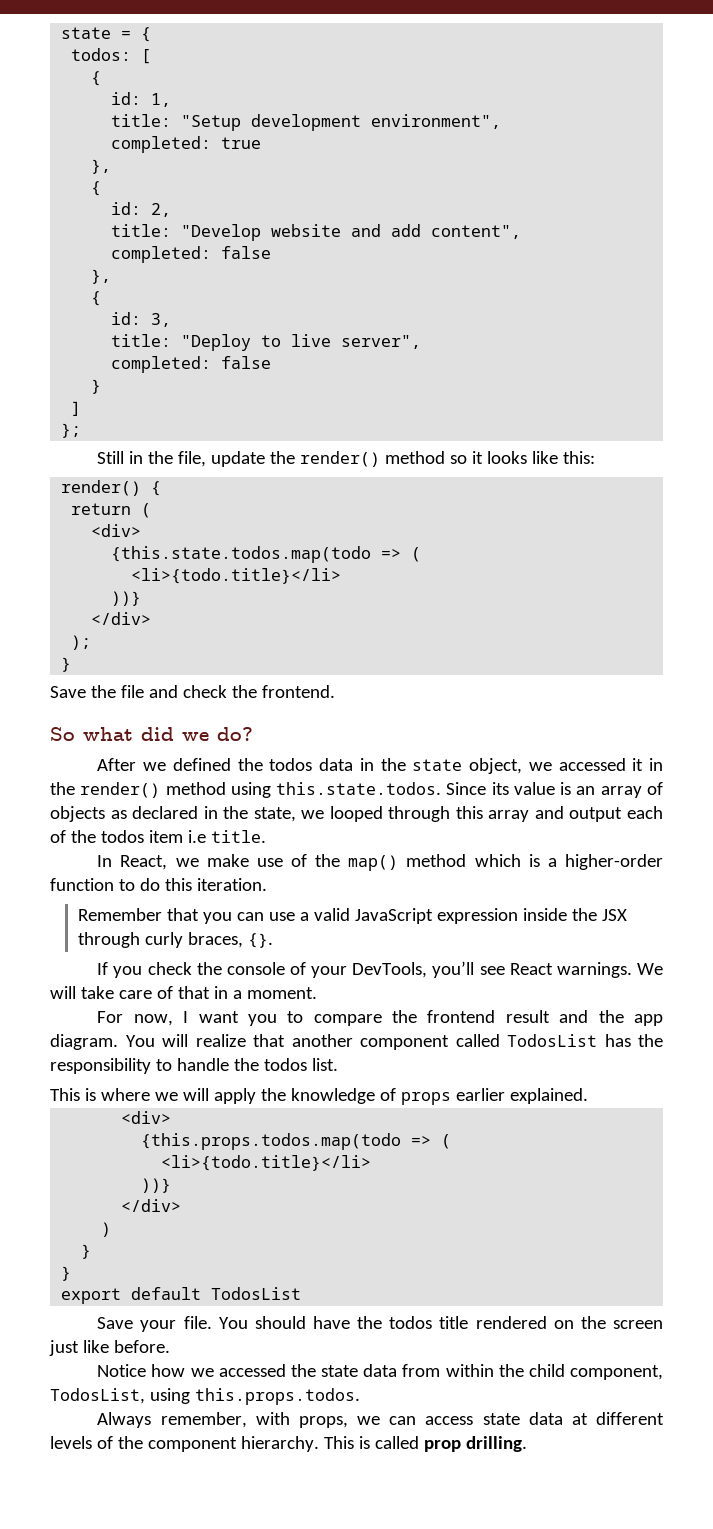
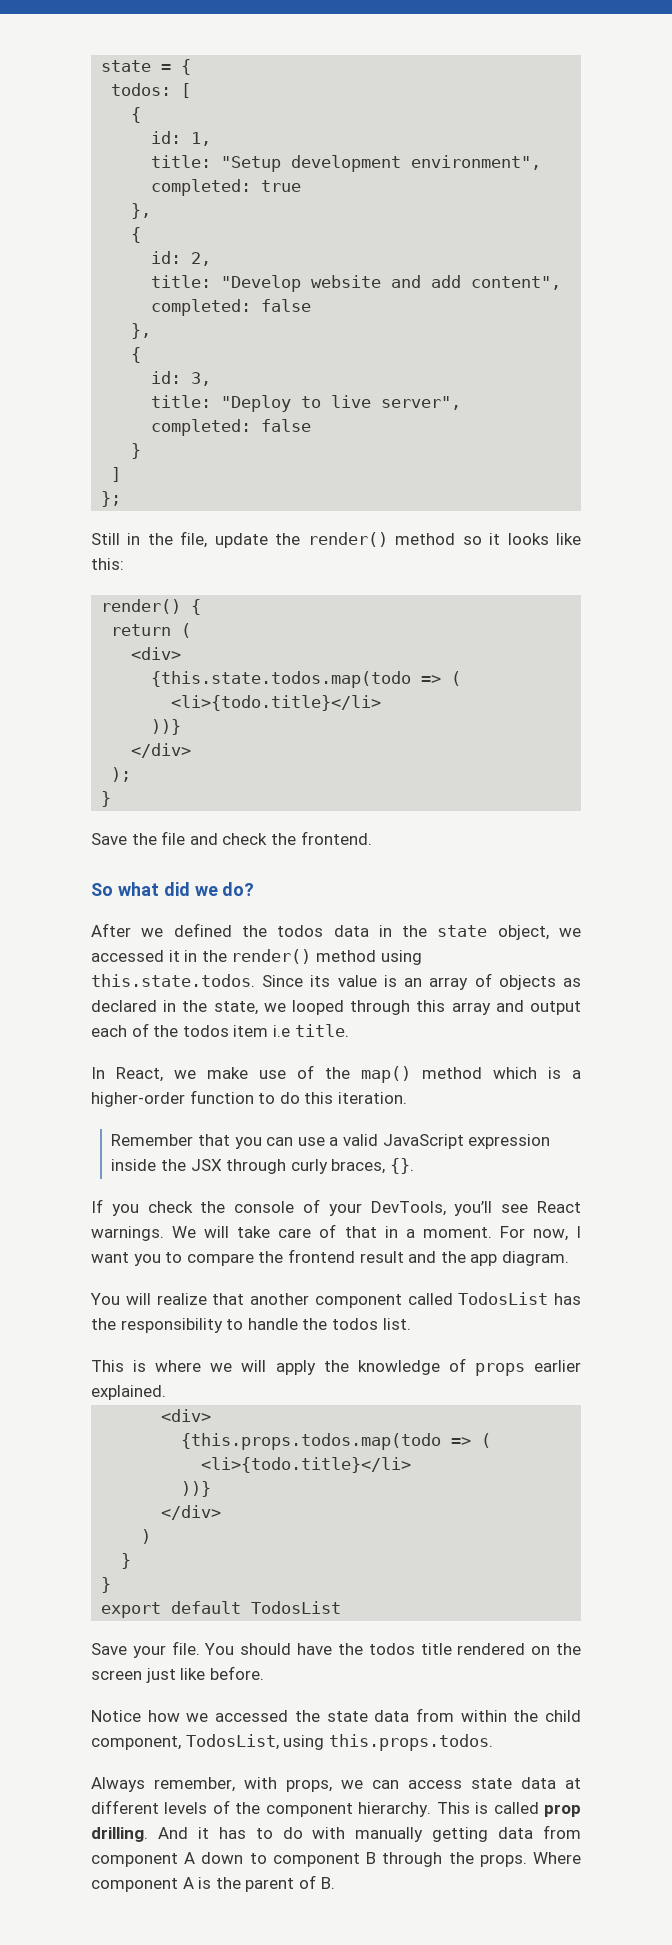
- We will take care of that in a moment.
- For now, I want you to compare the frontend result and the app diagram. You will realize that another component called TodosList has the responsibility to handle the todos list.
+ We will take care of that in a moment. For now, I want you to compare the frontend result and the app diagram.
+ You will realize that another component called TodosList has the responsibility to handle the todos list.
+ And it has to do with manually getting data from component A down to component B through the props. Where component A is the parent of B.

